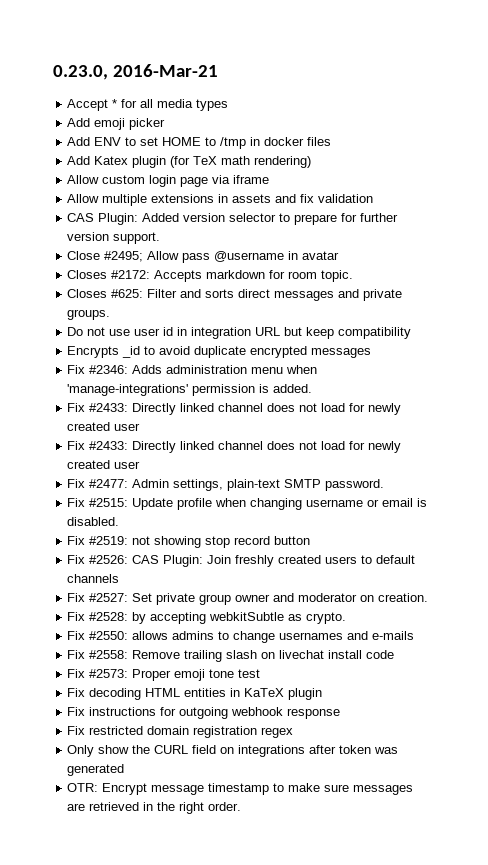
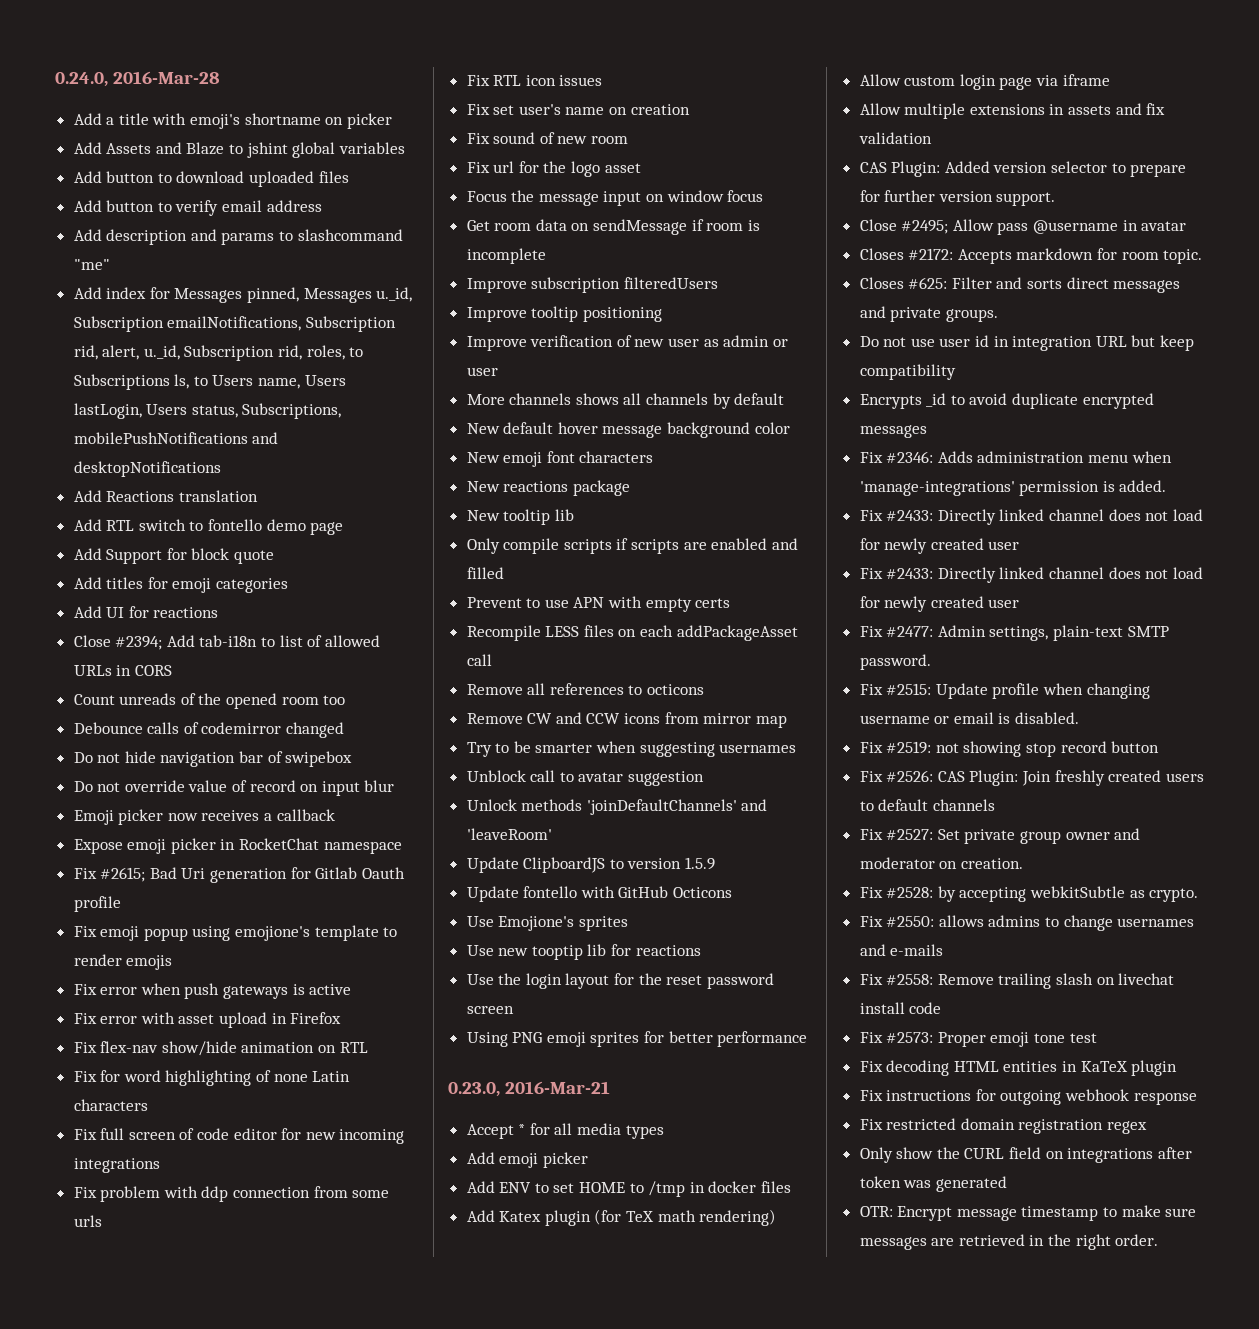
+ 0.24.0, 2016-Mar-28
+ Add a title with emoji's shortname on picker
+ Add Assets and Blaze to jshint global variables
+ Add button to download uploaded files
+ Add button to verify email address
+ Add description and params to slashcommand "me"
+ Add index for Messages pinned, Messages u._id, Subscription emailNotifications, Subscription rid, alert, u._id, Subscription rid, roles, to Subscriptions ls, to Users name, Users lastLogin, Users status, Subscriptions, mobilePushNotifications and desktopNotifications
+ Add Reactions translation
+ Add RTL switch to fontello demo page
+ Add Support for block quote
+ Add titles for emoji categories
+ Add UI for reactions
+ Close #2394; Add tab-i18n to list of allowed URLs in CORS
+ Count unreads of the opened room too
+ Debounce calls of codemirror changed
+ Do not hide navigation bar of swipebox
+ Do not override value of record on input blur
+ Emoji picker now receives a callback
+ Expose emoji picker in RocketChat namespace
+ Fix #2615; Bad Uri generation for Gitlab Oauth profile
+ Fix emoji popup using emojione's template to render emojis
+ Fix error when push gateways is active
+ Fix error with asset upload in Firefox
+ Fix flex-nav show/hide animation on RTL
+ Fix for word highlighting of none Latin characters
+ Fix full screen of code editor for new incoming integrations
+ Fix problem with ddp connection from some urls
+ Fix RTL icon issues
+ Fix set user's name on creation
+ Fix sound of new room
+ Fix url for the logo asset
+ Focus the message input on window focus
+ Get room data on sendMessage if room is incomplete
+ Improve subscription filteredUsers
+ Improve tooltip positioning
+ Improve verification of new user as admin or user
+ More channels shows all channels by default
+ New default hover message background color
+ New emoji font characters
+ New reactions package
+ New tooltip lib
+ Only compile scripts if scripts are enabled and filled
+ Prevent to use APN with empty certs
+ Recompile LESS files on each addPackageAsset call
+ Remove all references to octicons
+ Remove CW and CCW icons from mirror map
+ Try to be smarter when suggesting usernames
+ Unblock call to avatar suggestion
+ Unlock methods 'joinDefaultChannels' and 'leaveRoom'
+ Update ClipboardJS to version 1.5.9
+ Update fontello with GitHub Octicons
+ Use Emojione's sprites
+ Use new tooptip lib for reactions
+ Use the login layout for the reset password screen
+ Using PNG emoji sprites for better performance

